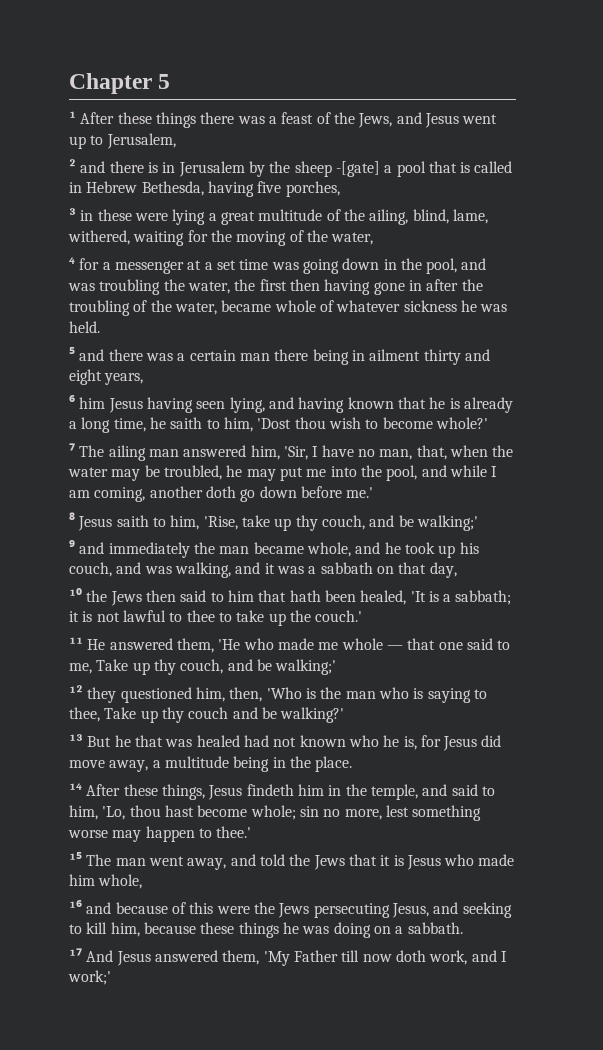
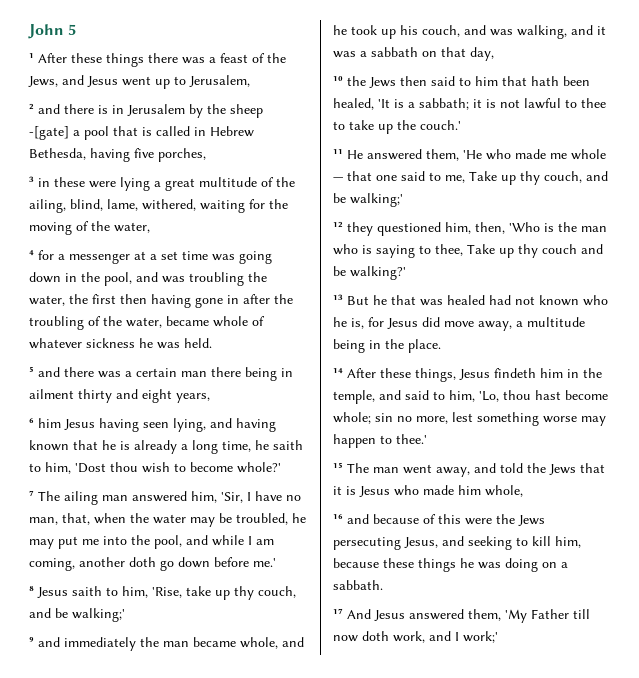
- Chapter 5
+ John 5

